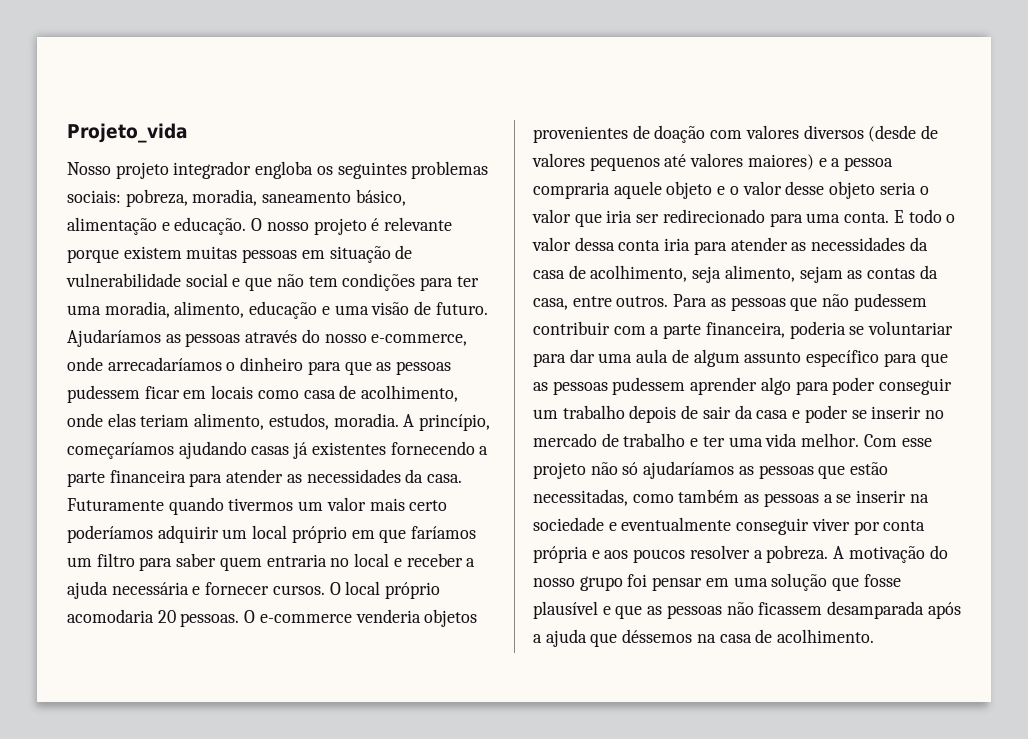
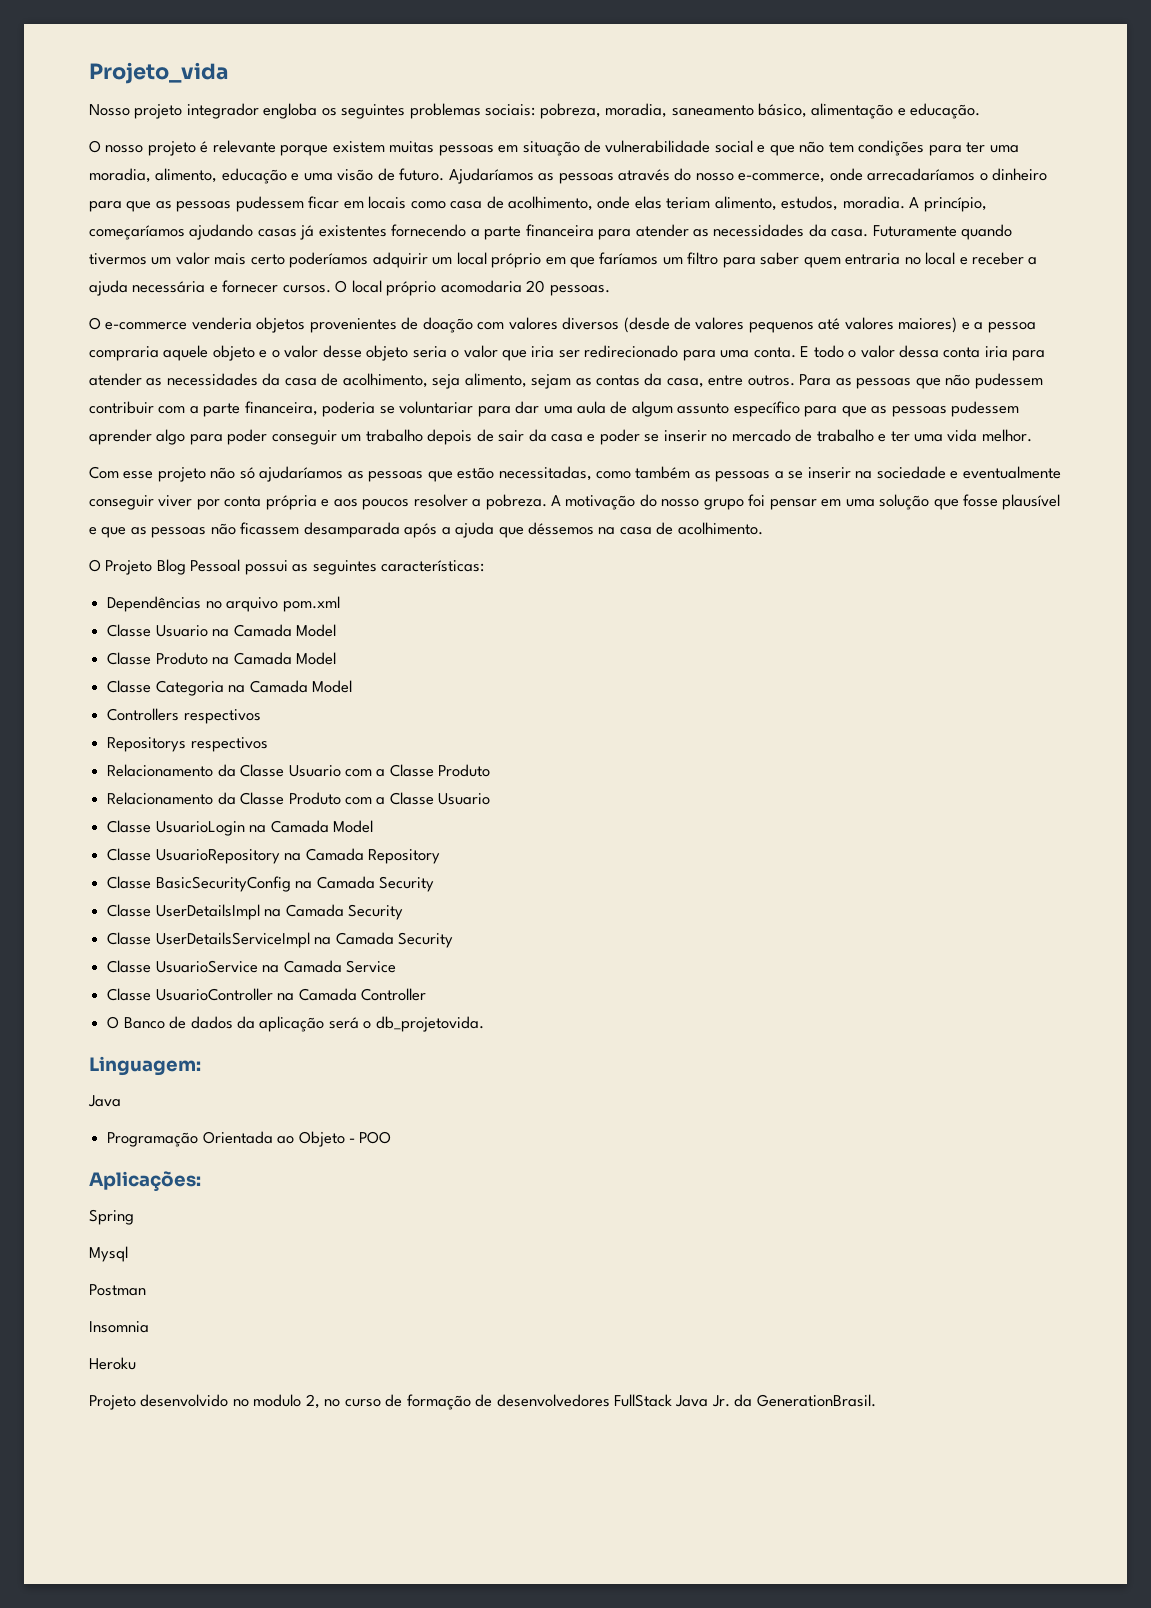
- Nosso projeto integrador engloba os seguintes problemas sociais: pobreza, moradia, saneamento básico, alimentação e educação. O nosso projeto é relevante porque existem muitas pessoas em situação de vulnerabilidade social e que não tem condições para ter uma moradia, alimento, educação e uma visão de futuro.
+ Nosso projeto integrador engloba os seguintes problemas sociais: pobreza, moradia, saneamento básico, alimentação e educação.
+ O nosso projeto é relevante porque existem muitas pessoas em situação de vulnerabilidade social e que não tem condições para ter uma moradia, alimento, educação e uma visão de futuro.
- O local próprio acomodaria 20 pessoas. O e-commerce venderia objetos provenientes de doação com valores diversos (desde de valores pequenos até valores maiores) e a pessoa compraria aquele objeto e o valor desse objeto seria o valor que iria ser redirecionado para uma conta.
+ O local próprio acomodaria 20 pessoas.
+ O e-commerce venderia objetos provenientes de doação com valores diversos (desde de valores pequenos até valores maiores) e a pessoa compraria aquele objeto e o valor desse objeto seria o valor que iria ser redirecionado para uma conta.
- Para as pessoas que não pudessem contribuir com a parte financeira, poderia se voluntariar para dar uma aula de algum assunto específico para que as pessoas pudessem aprender algo para poder conseguir um trabalho depois de sair da casa e poder se inserir no mercado de trabalho e ter uma vida melhor. Com esse projeto não só ajudaríamos as pessoas que estão necessitadas, como também as pessoas a se inserir na sociedade e eventualmente conseguir viver por conta própria e aos poucos resolver a pobreza.
+ Para as pessoas que não pudessem contribuir com a parte financeira, poderia se voluntariar para dar uma aula de algum assunto específico para que as pessoas pudessem aprender algo para poder conseguir um trabalho depois de sair da casa e poder se inserir no mercado de trabalho e ter uma vida melhor.
+ Com esse projeto não só ajudaríamos as pessoas que estão necessitadas, como também as pessoas a se inserir na sociedade e eventualmente conseguir viver por conta própria e aos poucos resolver a pobreza.
+ O Projeto Blog Pessoal possui as seguintes características:
+ Dependências no arquivo pom.xml
+ Classe Usuario na Camada Model
+ Classe Produto na Camada Model
+ Classe Categoria na Camada Model
+ Controllers respectivos
+ Repositorys respectivos
+ Relacionamento da Classe Usuario com a Classe Produto
+ Relacionamento da Classe Produto com a Classe Usuario
+ Classe UsuarioLogin na Camada Model
+ Classe UsuarioRepository na Camada Repository
+ Classe BasicSecurityConfig na Camada Security
+ Classe UserDetailsImpl na Camada Security
+ Classe UserDetailsServiceImpl na Camada Security
+ Classe UsuarioService na Camada Service
+ Classe UsuarioController na Camada Controller
+ O Banco de dados da aplicação será o db_projetovida.
+ Linguagem:
+ Java
+ Programação Orientada ao Objeto - POO
+ Aplicações:
+ Spring
+ Mysql
+ Postman
+ Insomnia
+ Heroku
+ Projeto desenvolvido no modulo 2, no curso de formação de desenvolvedores FullStack Java Jr. da GenerationBrasil.

